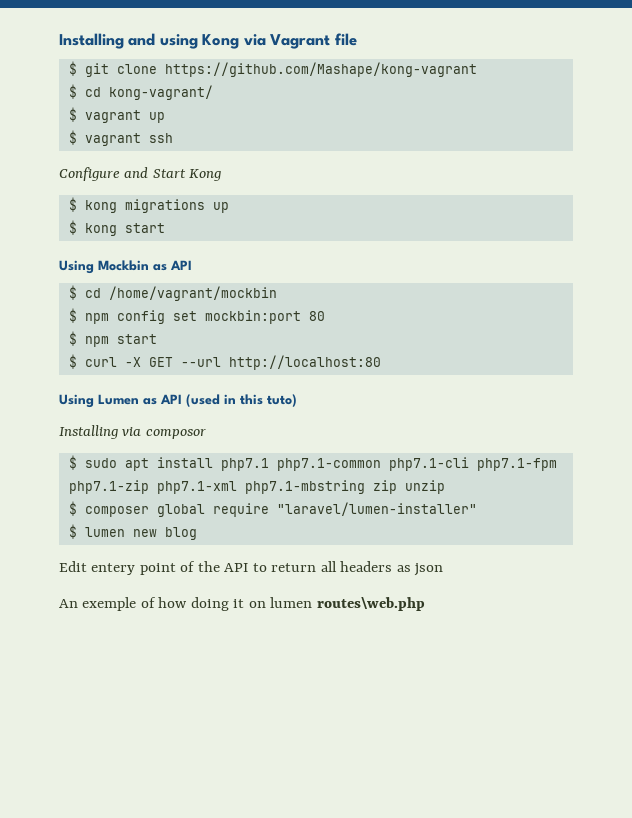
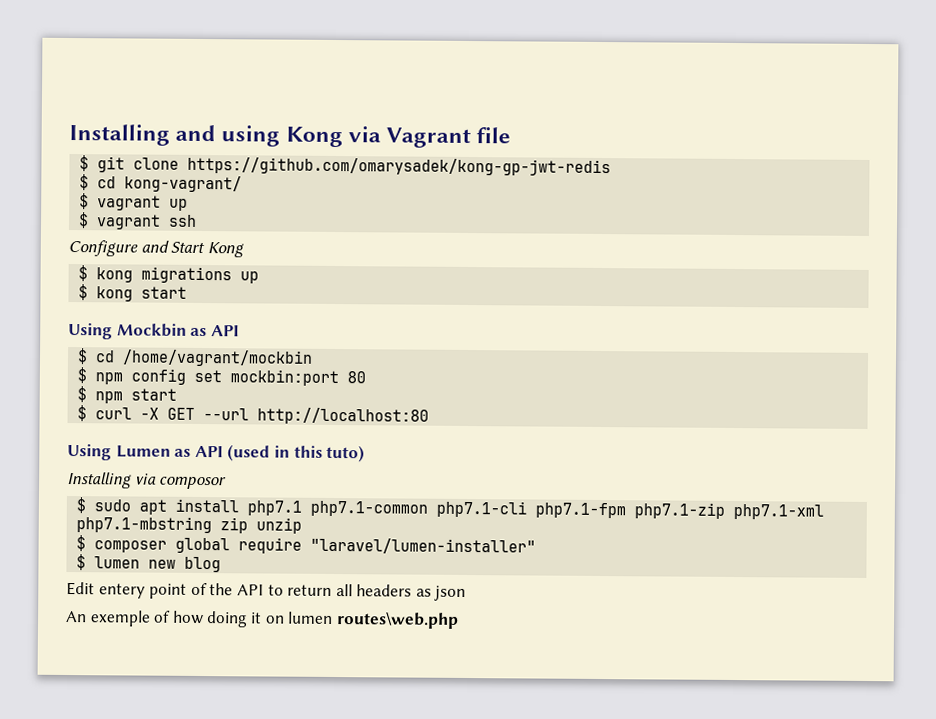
- $ git clone https://github.com/Mashape/kong-vagrant
+ $ git clone https://github.com/omarysadek/kong-gp-jwt-redis

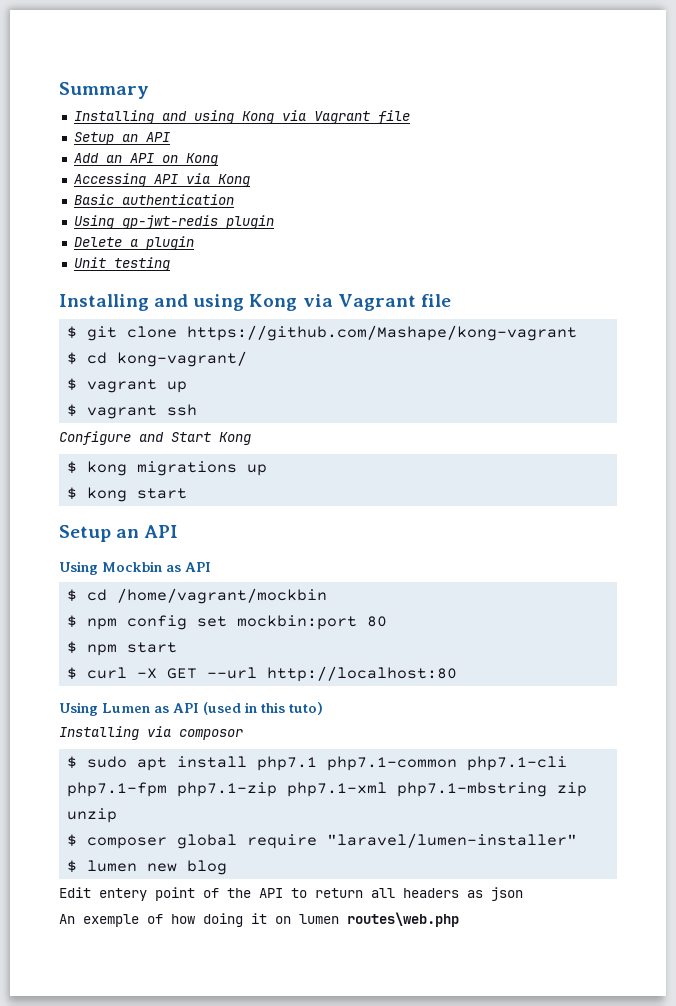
+ Summary
+ Installing and using Kong via Vagrant file
+ Setup an API
+ Add an API on Kong
+ Accessing API via Kong
+ Basic authentication
+ Using gp-jwt-redis plugin
+ Delete a plugin
+ Unit testing
- $ git clone https://github.com/omarysadek/kong-gp-jwt-redis
+ $ git clone https://github.com/Mashape/kong-vagrant
  $ kong start
+ Setup an API

